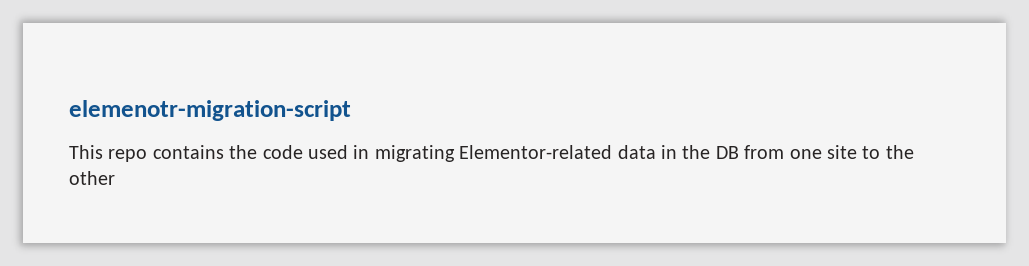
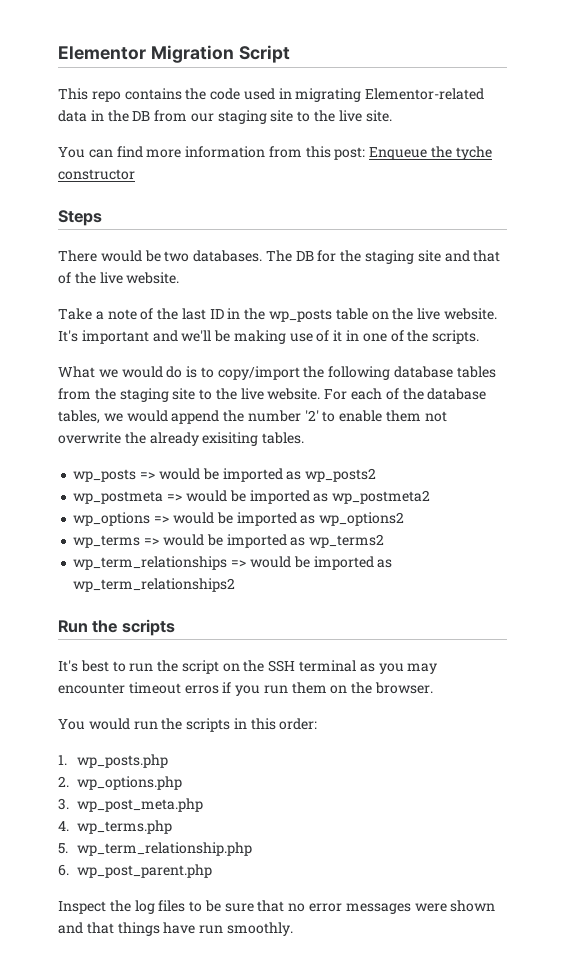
- elemenotr-migration-script
+ Elementor Migration Script
- This repo contains the code used in migrating Elementor-related data in the DB from one site to the other
+ This repo contains the code used in migrating Elementor-related data in the DB from our staging site to the live site.
+ You can find more information from this post: Enqueue the tyche constructor
+ Steps
+ There would be two databases. The DB for the staging site and that of the live website.
+ Take a note of the last ID in the wp_posts table on the live website. It's important and we'll be making use of it in one of the scripts.
+ What we would do is to copy/import the following database tables from the staging site to the live website. For each of the database tables, we would append the number '2' to enable them not overwrite the already exisiting tables.
+ wp_posts => would be imported as wp_posts2
+ wp_postmeta => would be imported as wp_postmeta2
+ wp_options => would be imported as wp_options2
+ wp_terms => would be imported as wp_terms2
+ wp_term_relationships => would be imported as wp_term_relationships2
+ Run the scripts
+ It's best to run the script on the SSH terminal as you may encounter timeout erros if you run them on the browser.
+ You would run the scripts in this order:
+ 1. wp_posts.php
+ 2. wp_options.php
+ 3. wp_post_meta.php
+ 4. wp_terms.php
+ 5. wp_term_relationship.php
+ 6. wp_post_parent.php
+ Inspect the log files to be sure that no error messages were shown and that things have run smoothly.

